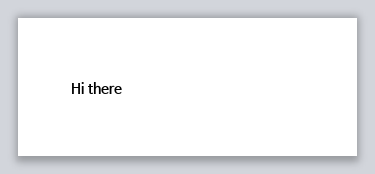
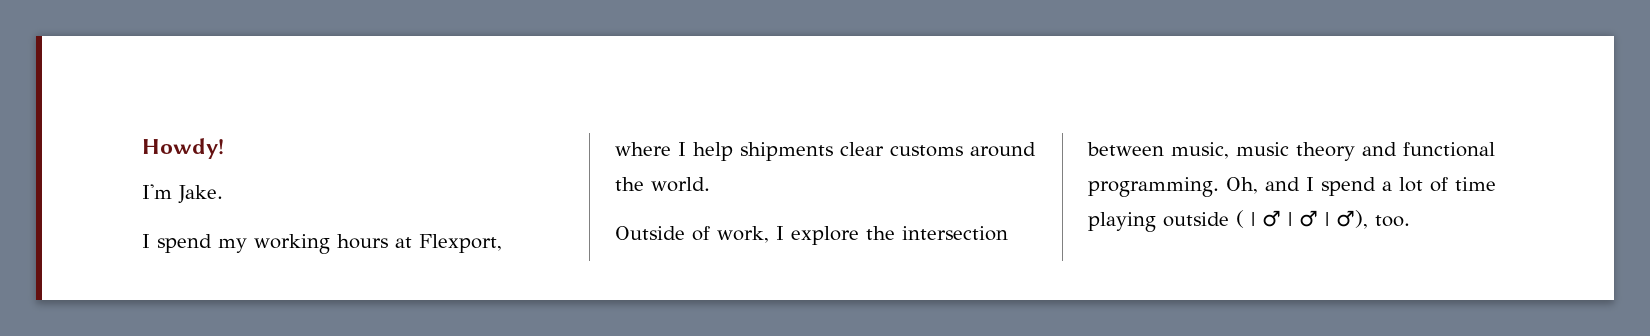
- Hi there
+ Howdy!
+ I'm Jake.
+ I spend my working hours at Flexport, where I help shipments clear customs around the world.
+ Outside of work, I explore the intersection between music, music theory and functional programming. Oh, and I spend a lot of time playing outside ( | ♂ | ♂ | ♂), too.

